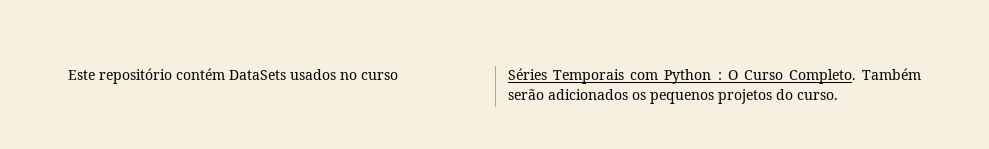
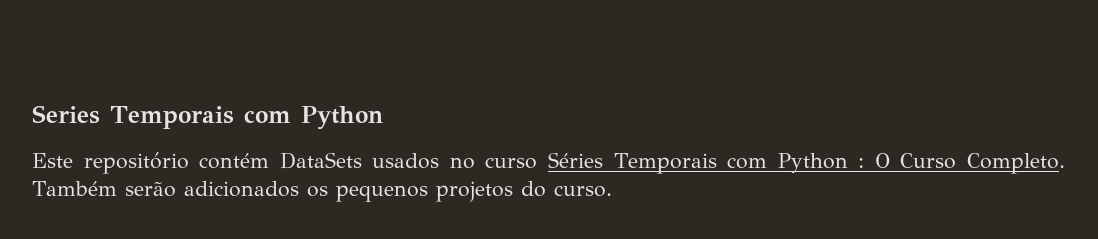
+ Series Temporais com Python
- Este repositório contém DataSets usados no curso
- Séries Temporais com Python : O Curso Completo.
+ Este repositório contém DataSets usados no curso Séries Temporais com Python : O Curso Completo.

